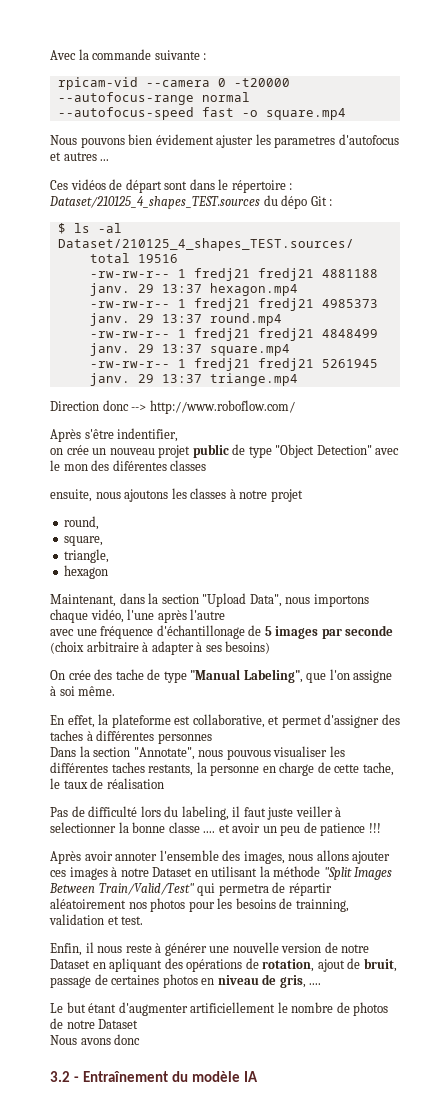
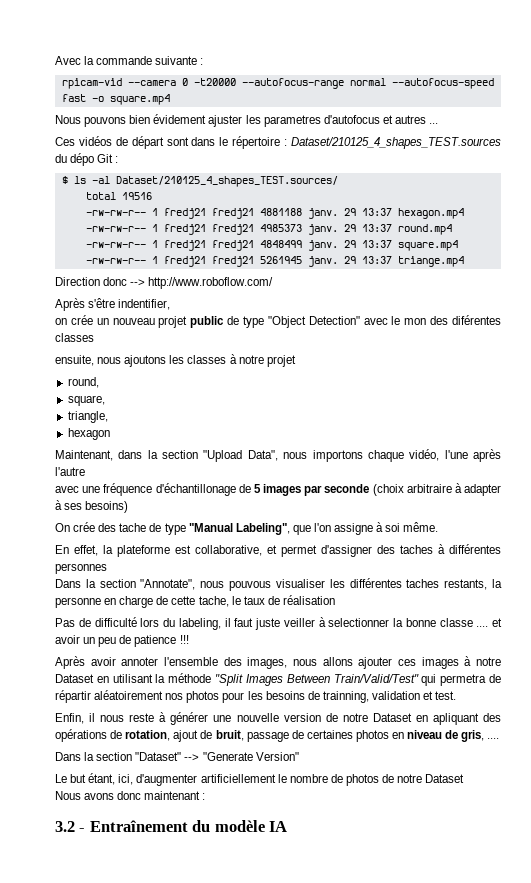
+ Dans la section "Dataset" --> "Generate Version"
- Le but étant d'augmenter artificiellement le nombre de photos de notre Dataset
+ Le but étant, ici, d'augmenter artificiellement le nombre de photos de notre Dataset
- Nous avons donc
+ Nous avons donc maintenant :

